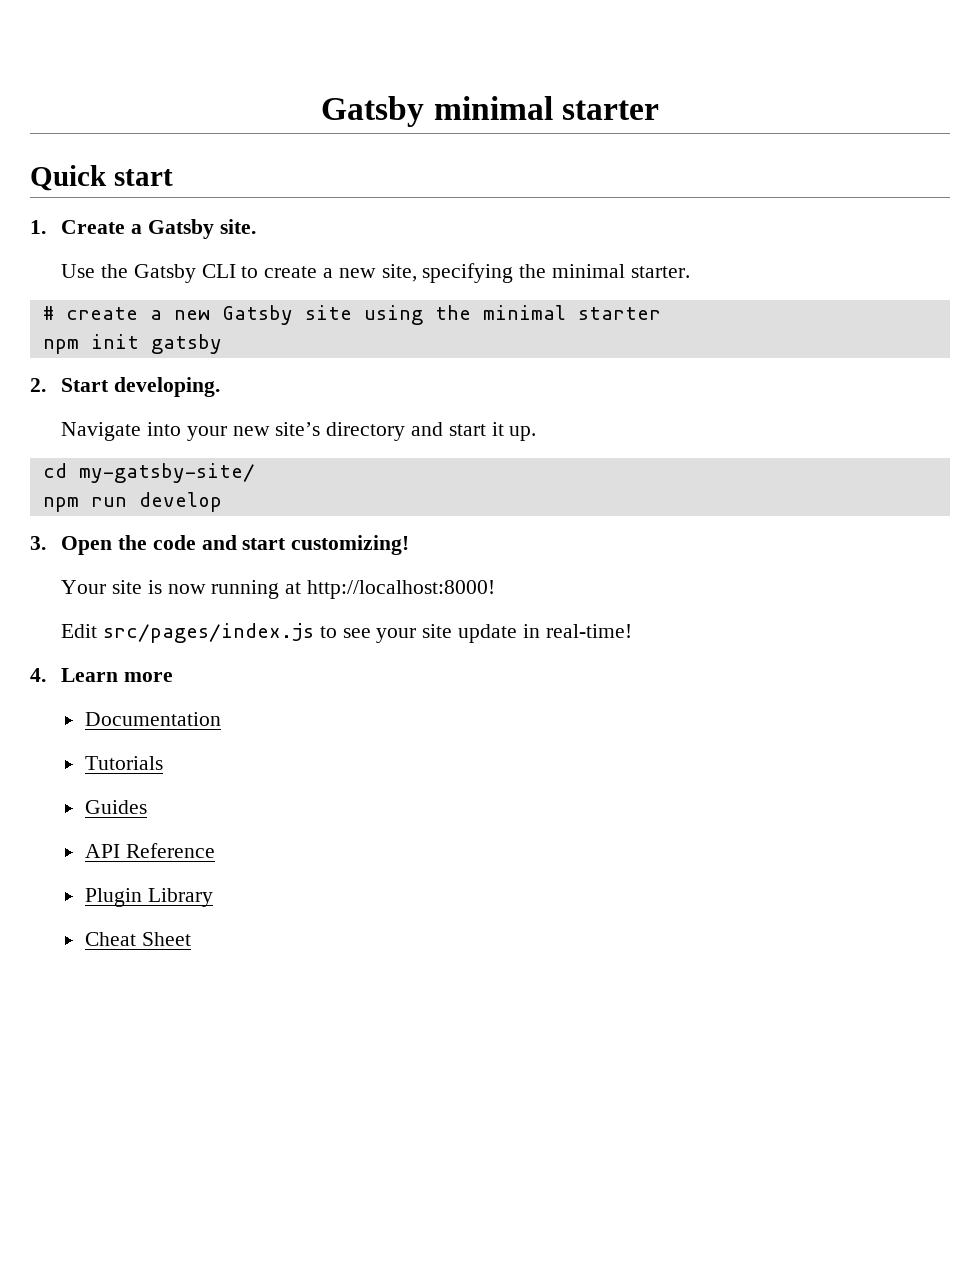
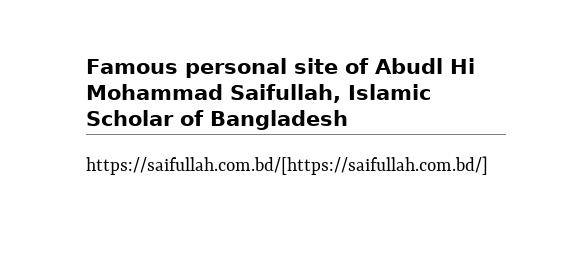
- Gatsby minimal starter
- Quick start
- 1. Create a Gatsby site.
- Use the Gatsby CLI to create a new site, specifying the minimal starter.
- # create a new Gatsby site using the minimal starter
- npm init gatsby
- 2. Start developing.
- Navigate into your new site’s directory and start it up.
- cd my-gatsby-site/
- npm run develop
- 3. Open the code and start customizing!
- Your site is now running at http://localhost:8000!
- Edit src/pages/index.js to see your site update in real-time!
- 4. Learn more
- Documentation
- Tutorials
- Guides
- API Reference
- Plugin Library
- Cheat Sheet
+ Famous personal site of Abudl Hi Mohammad Saifullah, Islamic Scholar of Bangladesh
+ https://saifullah.com.bd/[https://saifullah.com.bd/]

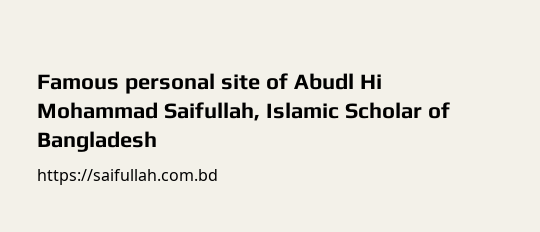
- https://saifullah.com.bd/[https://saifullah.com.bd/]
+ https://saifullah.com.bd

